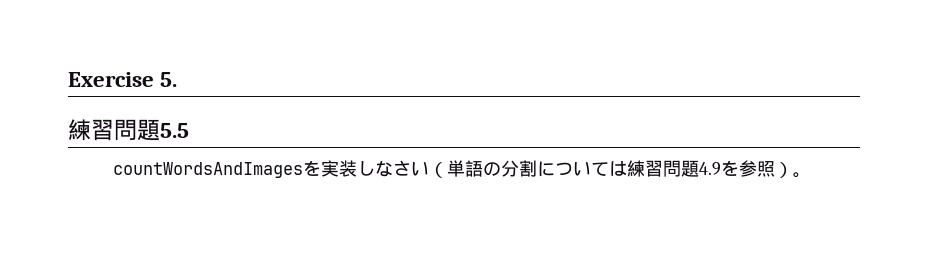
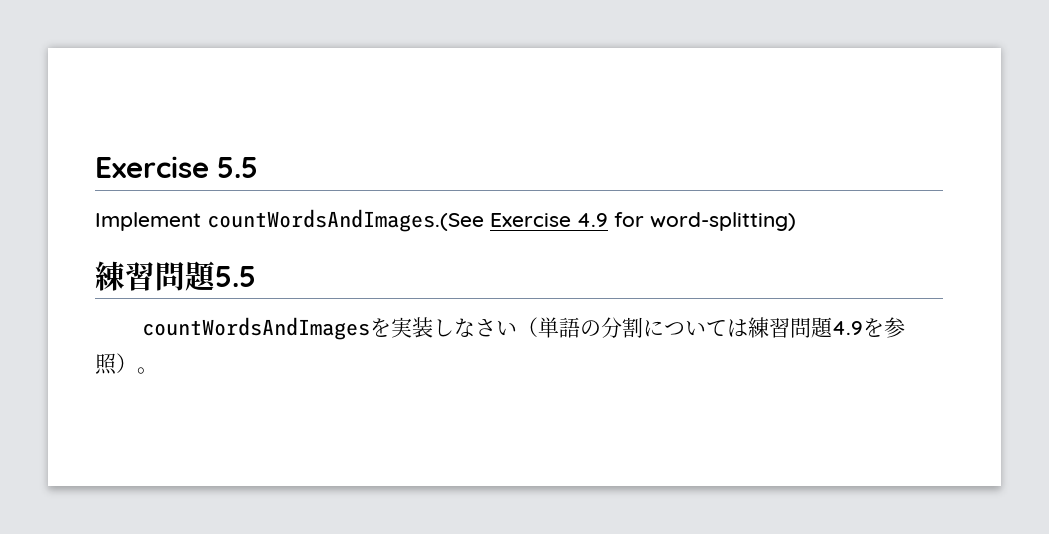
- Exercise 5.
+ Exercise 5.5
+ Implement countWordsAndImages.(See Exercise 4.9 for word-splitting)

